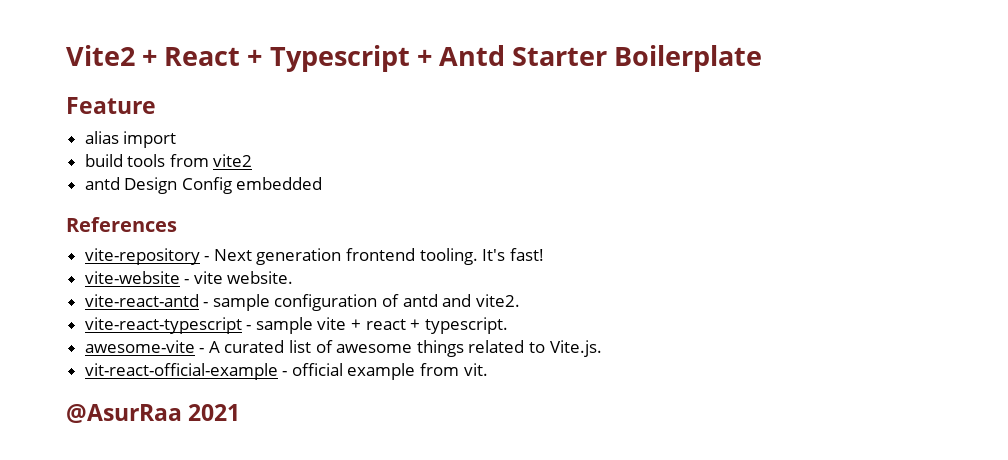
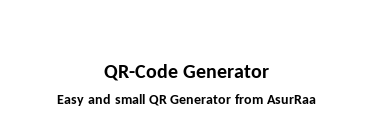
- Vite2 + React + Typescript + Antd Starter Boilerplate
- Feature
- alias import
- build tools from vite2
- antd Design Config embedded
- References
- vite-repository - Next generation frontend tooling. It's fast!
- vite-website - vite website.
- vite-react-antd - sample configuration of antd and vite2.
- vite-react-typescript - sample vite + react + typescript.
- awesome-vite - A curated list of awesome things related to Vite.js.
- vit-react-official-example - official example from vit.
- @AsurRaa 2021
+ QR-Code Generator
+ Easy and small QR Generator from AsurRaa

